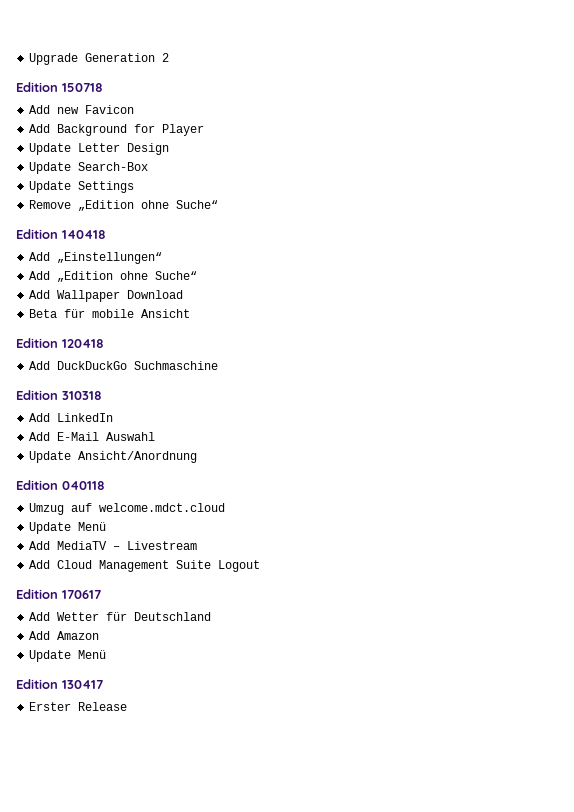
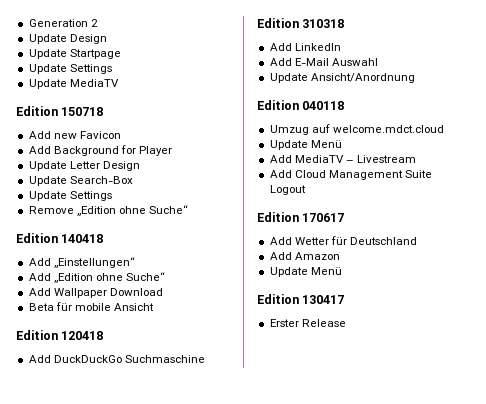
- Upgrade Generation 2
+ Generation 2
+ Update Design
+ Update Startpage
+ Update Settings
+ Update MediaTV

